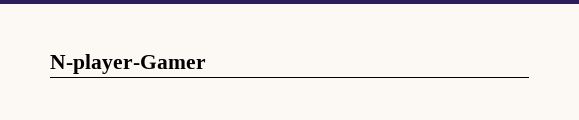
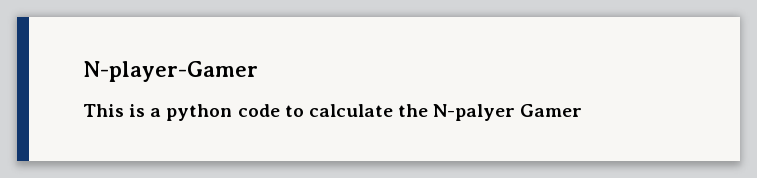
+ This is a python code to calculate the N-palyer Gamer

